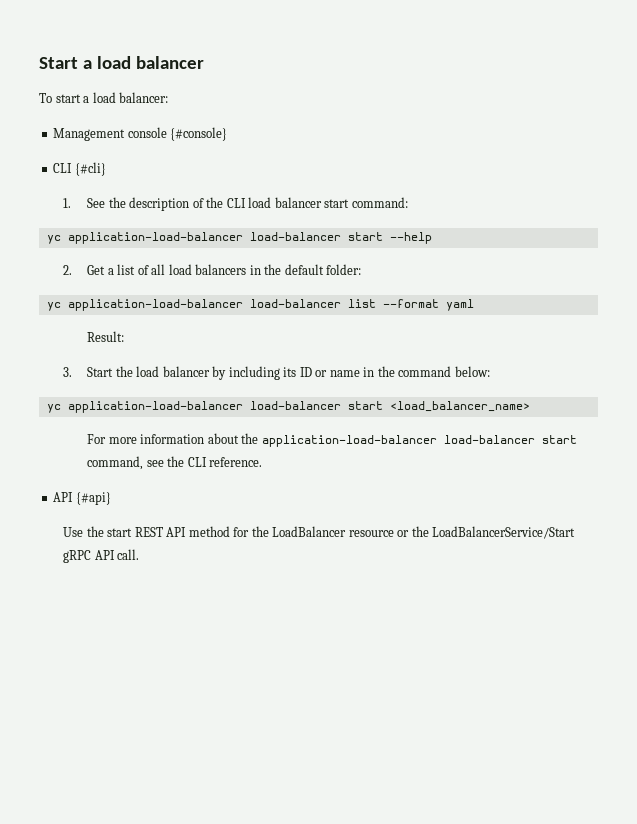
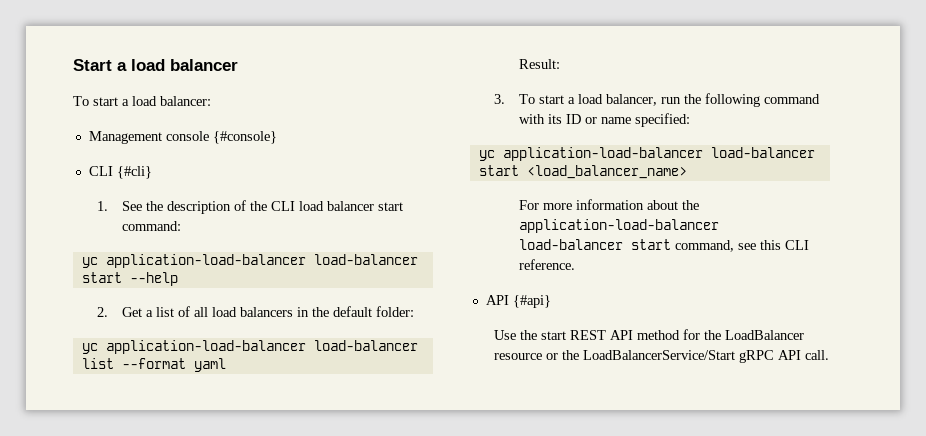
- 3. Start the load balancer by including its ID or name in the command below:
+ 3. To start a load balancer, run the following command with its ID or name specified:
- For more information about the application-load-balancer load-balancer start command, see the CLI reference.
+ For more information about the application-load-balancer load-balancer start command, see this CLI reference.

